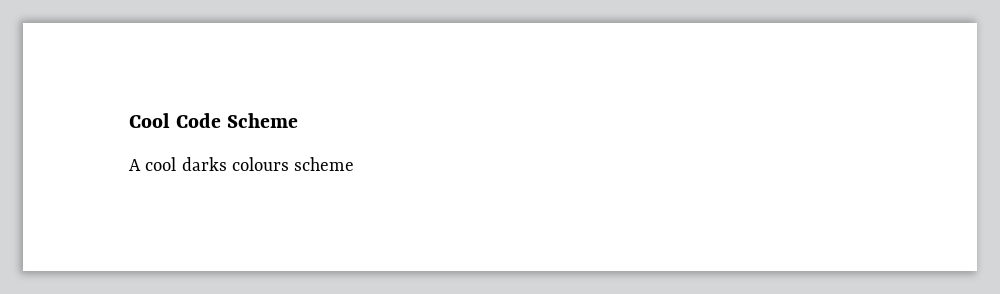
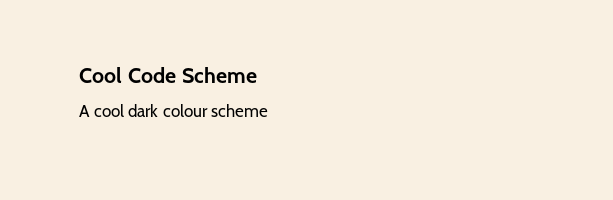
- A cool darks colours scheme
+ A cool dark colour scheme

